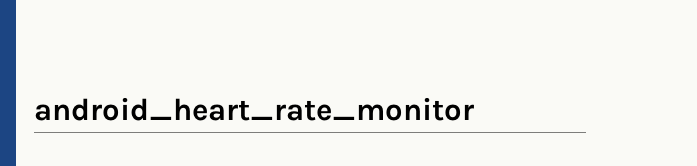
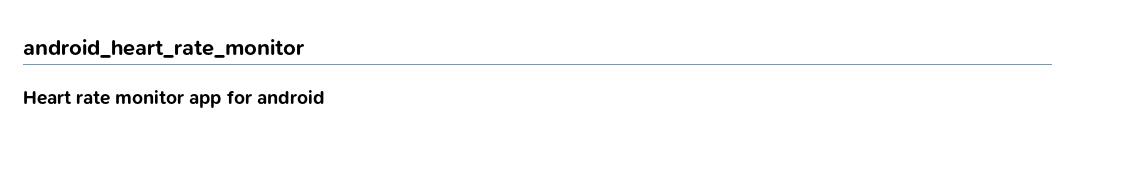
+ Heart rate monitor app for android

